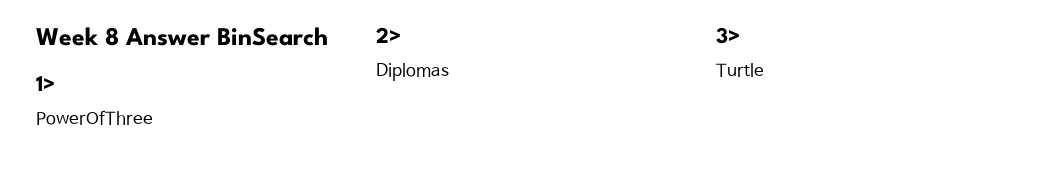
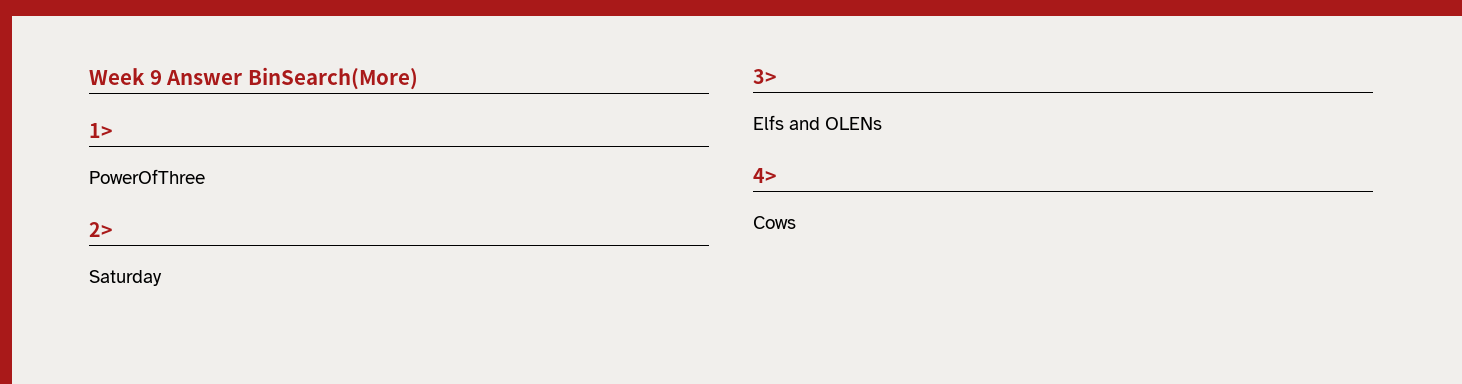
- Week 8 Answer BinSearch
+ Week 9 Answer BinSearch(More)
- Diplomas
+ Saturday
- Turtle
+ Elfs and OLENs
+ 4>
+ Cows

